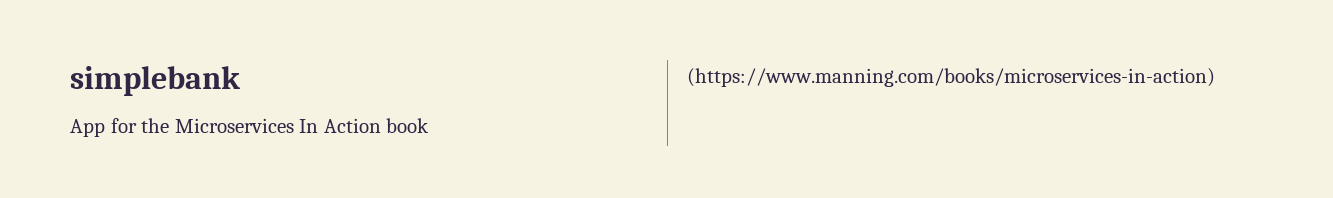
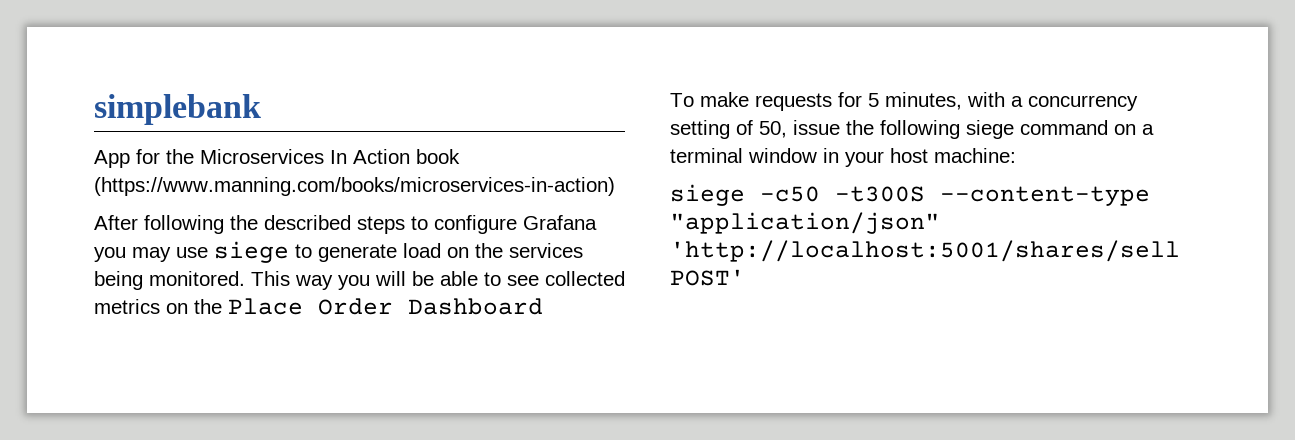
+ After following the described steps to configure Grafana you may use siege to generate load on the services being monitored. This way you will be able to see collected metrics on the Place Order Dashboard
+ To make requests for 5 minutes, with a concurrency setting of 50, issue the following siege command on a terminal window in your host machine:
+ siege -c50 -t300S --content-type "application/json" 'http://localhost:5001/shares/sell POST'

